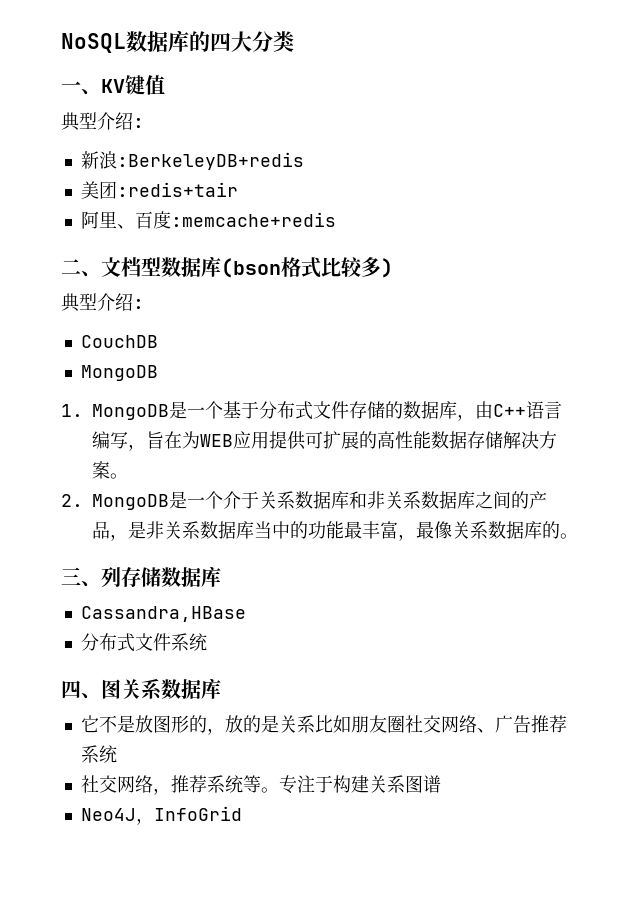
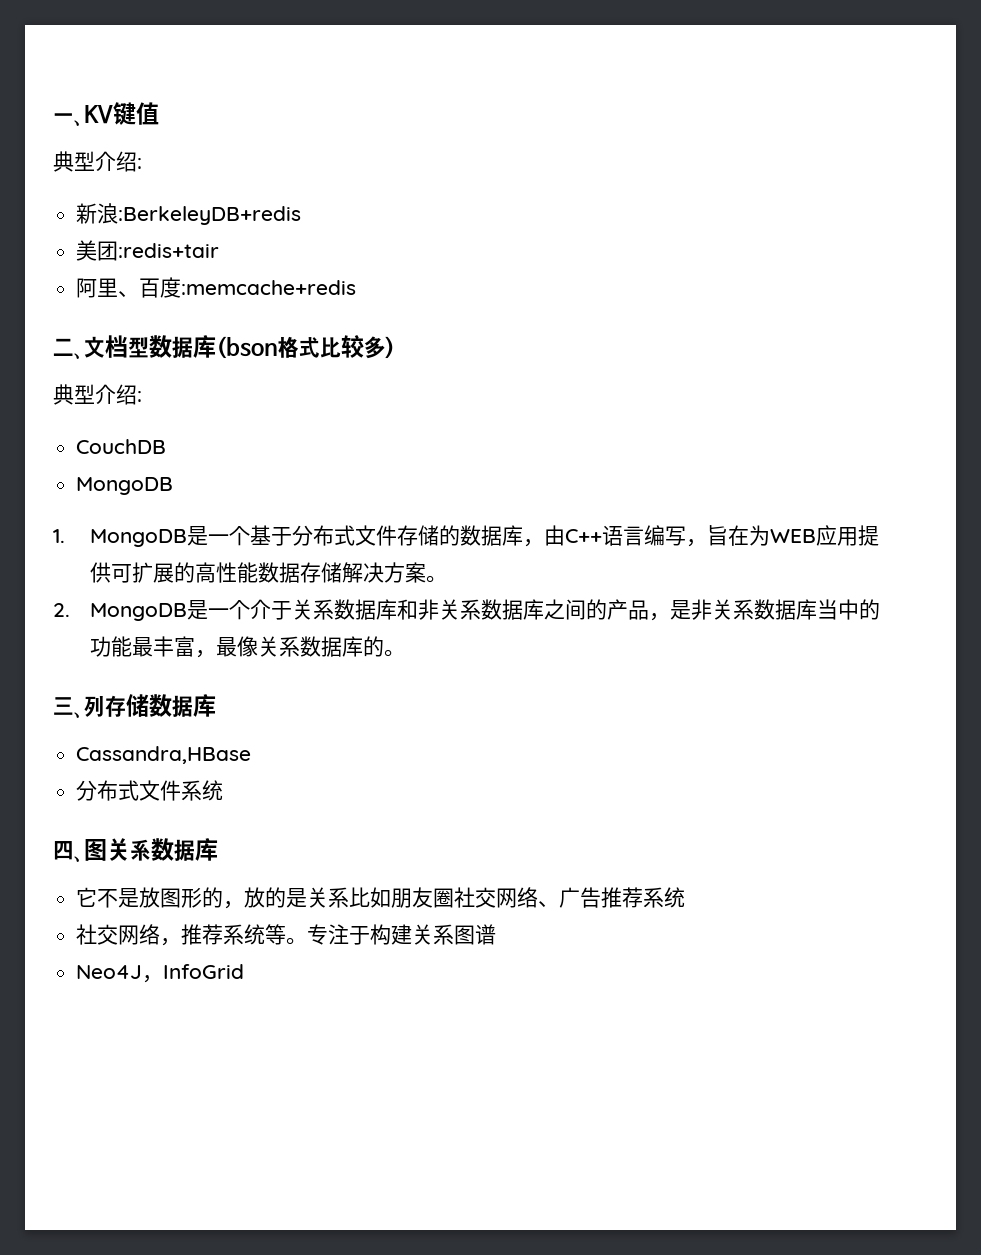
- NoSQL数据库的四大分类

